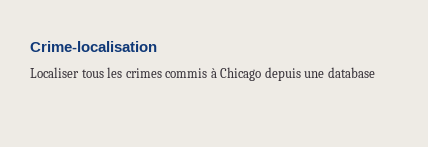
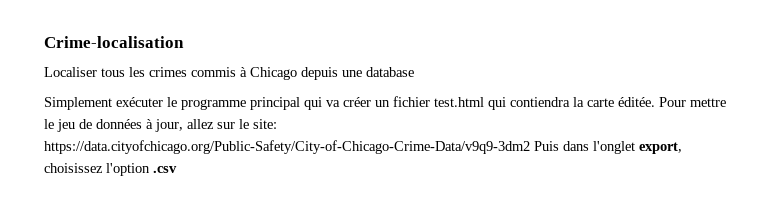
+ Simplement exécuter le programme principal qui va créer un fichier test.html qui contiendra la carte éditée. Pour mettre le jeu de données à jour, allez sur le site: https://data.cityofchicago.org/Public-Safety/City-of-Chicago-Crime-Data/v9q9-3dm2 Puis dans l'onglet export, choisissez l'option .csv

